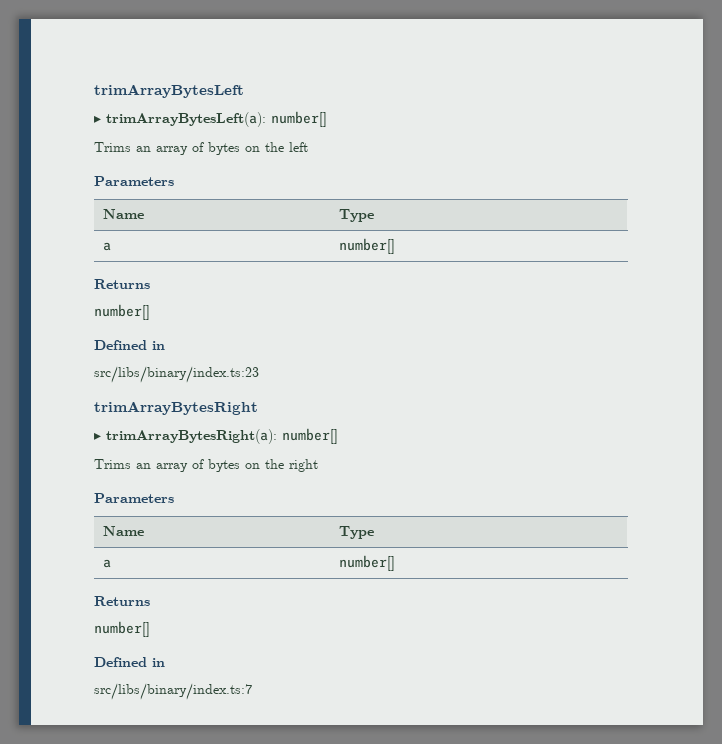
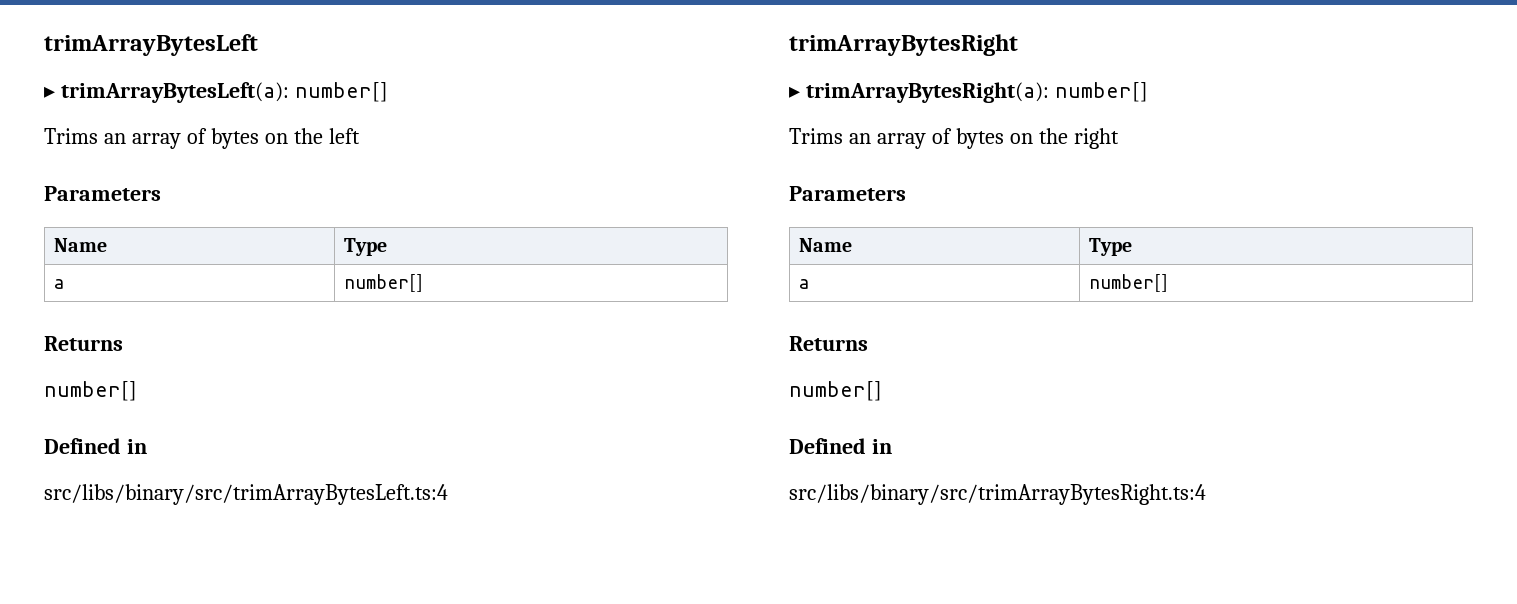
- src/libs/binary/index.ts:23
+ src/libs/binary/src/trimArrayBytesLeft.ts:4
- src/libs/binary/index.ts:7
+ src/libs/binary/src/trimArrayBytesRight.ts:4

